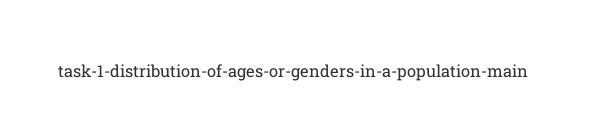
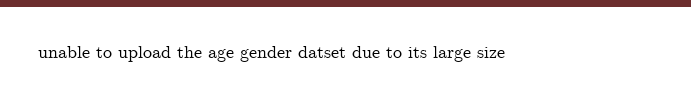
- task-1-distribution-of-ages-or-genders-in-a-population-main
+ unable to upload the age gender datset due to its large size

